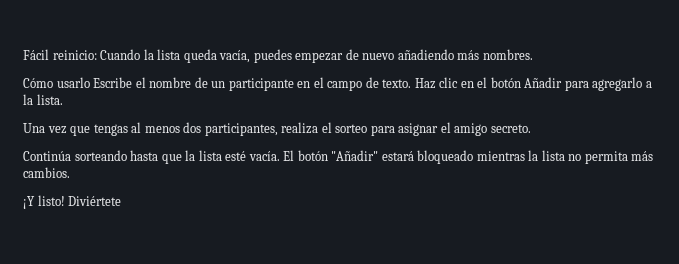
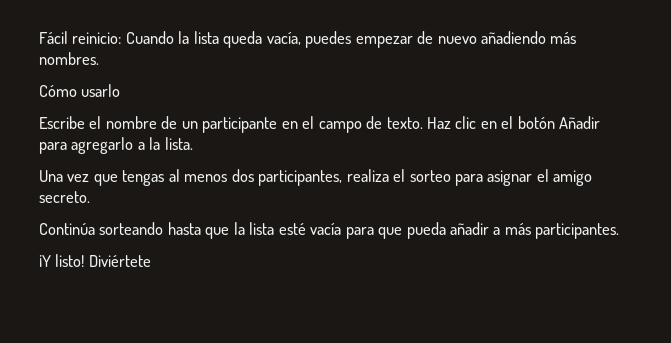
- Cómo usarlo Escribe el nombre de un participante en el campo de texto.
+ Cómo usarlo
+ Escribe el nombre de un participante en el campo de texto.
- Continúa sorteando hasta que la lista esté vacía. El botón "Añadir" estará bloqueado mientras la lista no permita más cambios.
+ Continúa sorteando hasta que la lista esté vacía para que pueda añadir a más participantes.

